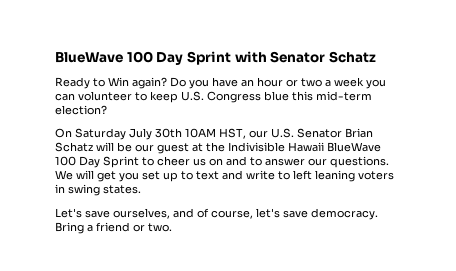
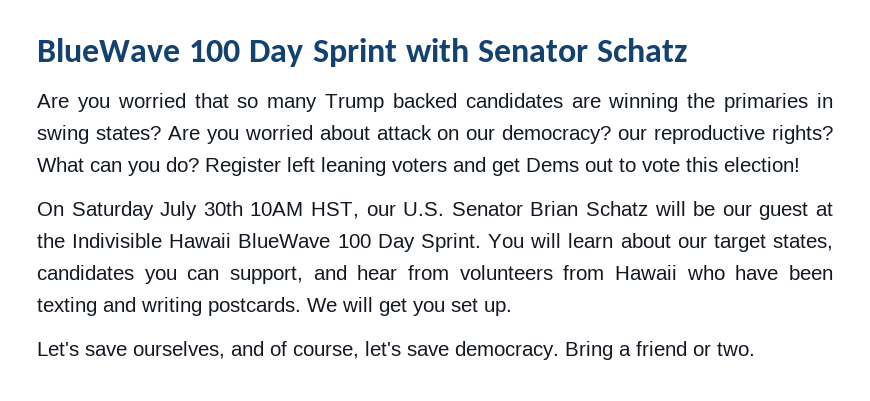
- Ready to Win again? Do you have an hour or two a week you can volunteer to keep U.S. Congress blue this mid-term election?
+ Are you worried that so many Trump backed candidates are winning the primaries in swing states? Are you worried about attack on our democracy? our reproductive rights? What can you do? Register left leaning voters and get Dems out to vote this election!
- On Saturday July 30th 10AM HST, our U.S. Senator Brian Schatz will be our guest at the Indivisible Hawaii BlueWave 100 Day Sprint to cheer us on and to answer our questions.
+ On Saturday July 30th 10AM HST, our U.S. Senator Brian Schatz will be our guest at the Indivisible Hawaii BlueWave 100 Day Sprint. You will learn about our target states, candidates you can support, and hear from volunteers from Hawaii who have been texting and writing postcards.
- We will get you set up to text and write to left leaning voters in swing states.
+ We will get you set up.

